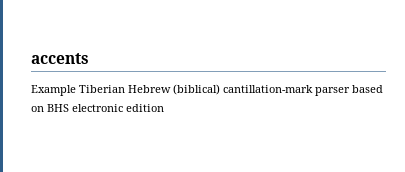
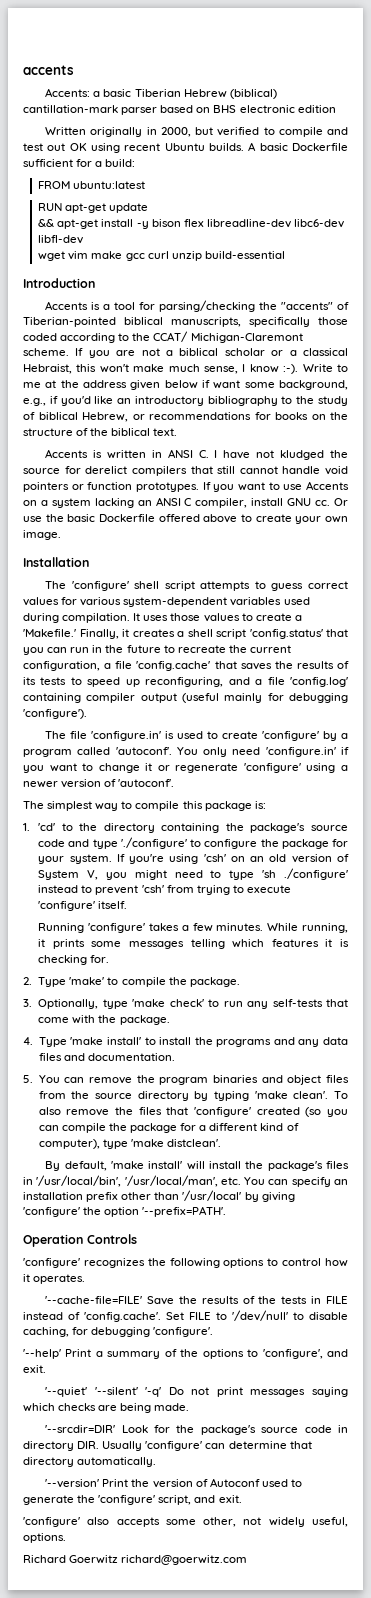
- Example Tiberian Hebrew (biblical) cantillation-mark parser based on BHS electronic edition
+ Accents: a basic Tiberian Hebrew (biblical) cantillation-mark parser based on BHS electronic edition
+ Written originally in 2000, but verified to compile and test out OK using recent Ubuntu builds. A basic Dockerfile sufficient for a build:
+ FROM ubuntu:latest
+ RUN apt-get update
+ && apt-get install -y bison flex libreadline-dev libc6-dev libfl-dev
+ wget vim make gcc curl unzip build-essential
+ Introduction
+ Accents is a tool for parsing/checking the "accents" of Tiberian-pointed biblical manuscripts, specifically those coded according to the CCAT/ Michigan-Claremont scheme. If you are not a biblical scholar or a classical Hebraist, this won't make much sense, I know :-). Write to me at the address given below if want some background, e.g., if you'd like an introductory bibliography to the study of biblical Hebrew, or recommendations for books on the structure of the biblical text.
+ Accents is written in ANSI C. I have not kludged the source for derelict compilers that still cannot handle void pointers or function prototypes. If you want to use Accents on a system lacking an ANSI C compiler, install GNU cc. Or use the basic Dockerfile offered above to create your own image.
+ Installation
+ The 'configure' shell script attempts to guess correct values for various system-dependent variables used during compilation. It uses those values to create a 'Makefile.' Finally, it creates a shell script 'config.status' that you can run in the future to recreate the current configuration, a file 'config.cache' that saves the results of its tests to speed up reconfiguring, and a file 'config.log' containing compiler output (useful mainly for debugging 'configure').
+ The file 'configure.in' is used to create 'configure' by a program called 'autoconf'. You only need 'configure.in' if you want to change it or regenerate 'configure' using a newer version of 'autoconf'.
+ The simplest way to compile this package is:
+ 1. 'cd' to the directory containing the package's source code and type './configure' to configure the package for your system. If you're using 'csh' on an old version of System V, you might need to type 'sh ./configure' instead to prevent 'csh' from trying to execute 'configure' itself.
+ Running 'configure' takes a few minutes. While running, it prints some messages telling which features it is checking for.
+ 2. Type 'make' to compile the package.
+ 3. Optionally, type 'make check' to run any self-tests that come with the package.
+ 4. Type 'make install' to install the programs and any data files and documentation.
+ 5. You can remove the program binaries and object files from the source directory by typing 'make clean'. To also remove the files that 'configure' created (so you can compile the package for a different kind of computer), type 'make distclean'.
+ By default, 'make install' will install the package's files in '/usr/local/bin', '/usr/local/man', etc. You can specify an installation prefix other than '/usr/local' by giving 'configure' the option '--prefix=PATH'.
+ Operation Controls
+ 'configure' recognizes the following options to control how it operates.
+ '--cache-file=FILE' Save the results of the tests in FILE instead of 'config.cache'. Set FILE to '/dev/null' to disable caching, for debugging 'configure'.
+ '--help' Print a summary of the options to 'configure', and exit.
+ '--quiet' '--silent' '-q' Do not print messages saying which checks are being made.
+ '--srcdir=DIR' Look for the package's source code in directory DIR. Usually 'configure' can determine that directory automatically.
+ '--version' Print the version of Autoconf used to generate the 'configure' script, and exit.
+ 'configure' also accepts some other, not widely useful, options.
+ Richard Goerwitz richard@goerwitz.com

